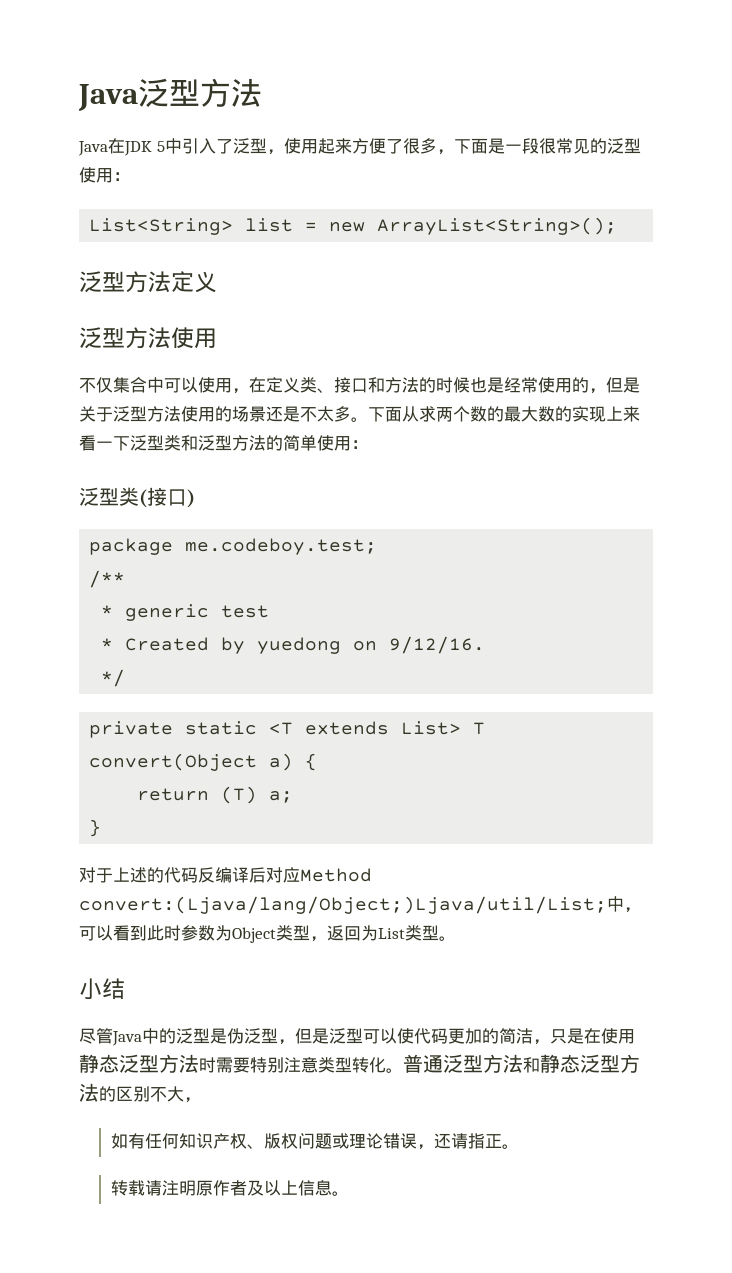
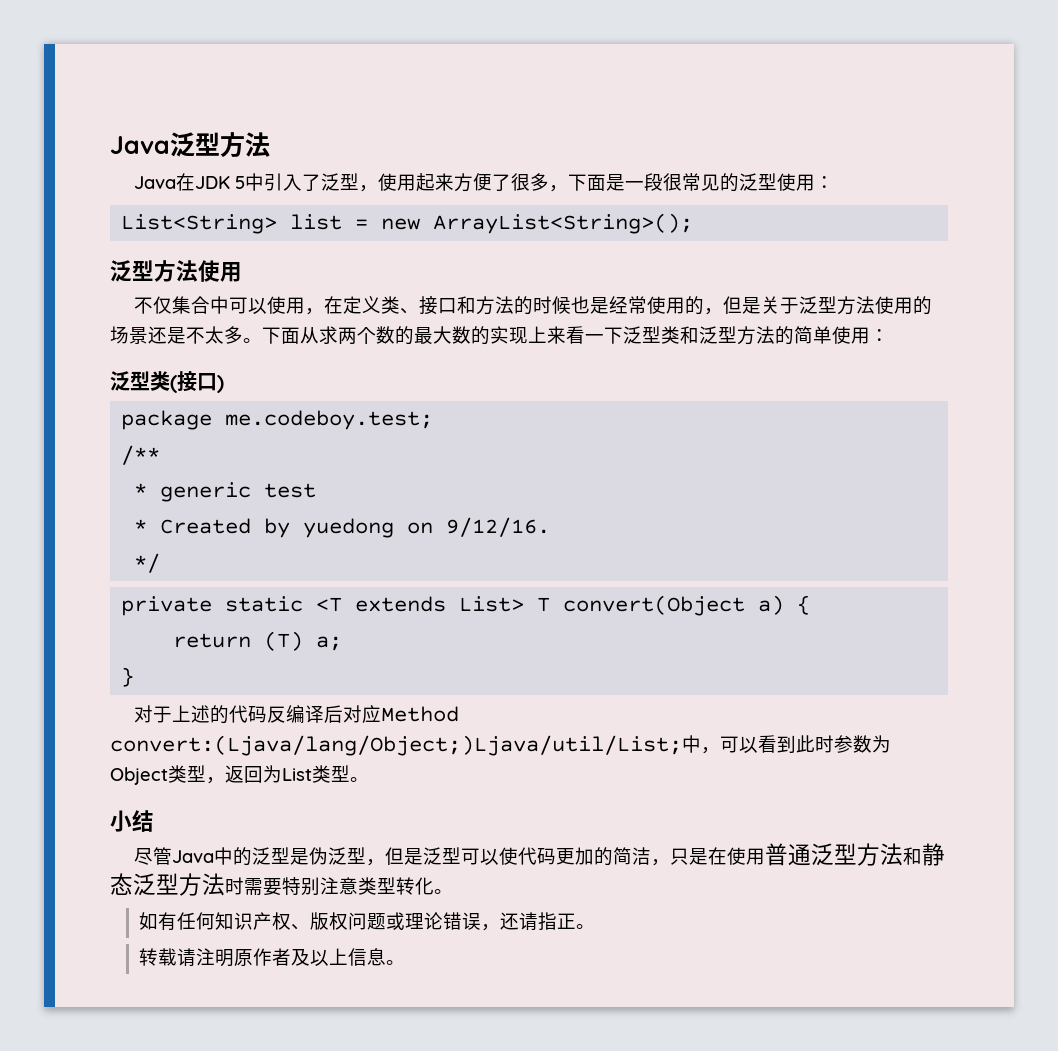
- 泛型方法定义
- 尽管Java中的泛型是伪泛型，但是泛型可以使代码更加的简洁，只是在使用静态泛型方法时需要特别注意类型转化。普通泛型方法和静态泛型方法的区别不大，
+ 尽管Java中的泛型是伪泛型，但是泛型可以使代码更加的简洁，只是在使用普通泛型方法和静态泛型方法时需要特别注意类型转化。

